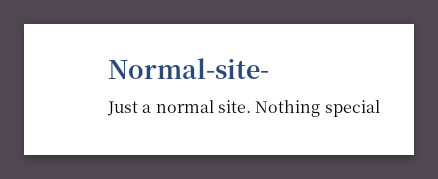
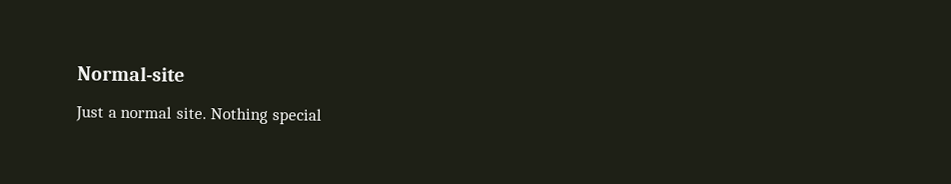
- Normal-site-
+ Normal-site

